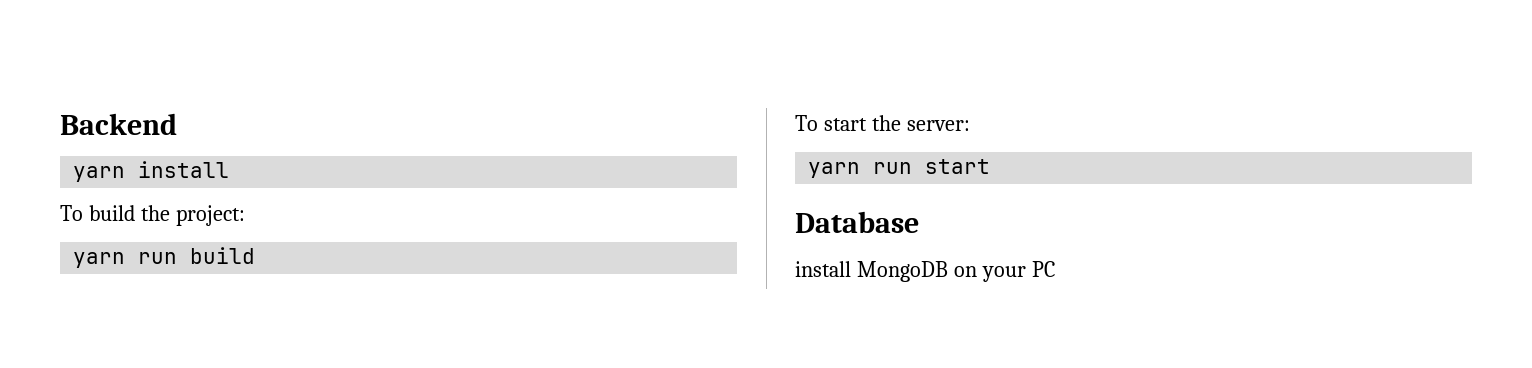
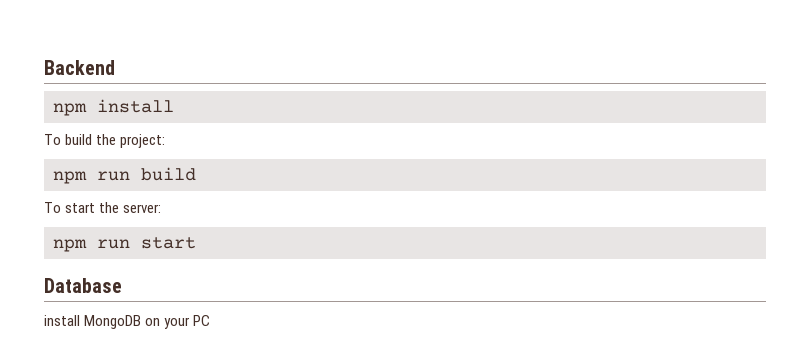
- yarn install
+ npm install
- yarn run build
+ npm run build
- yarn run start
+ npm run start

